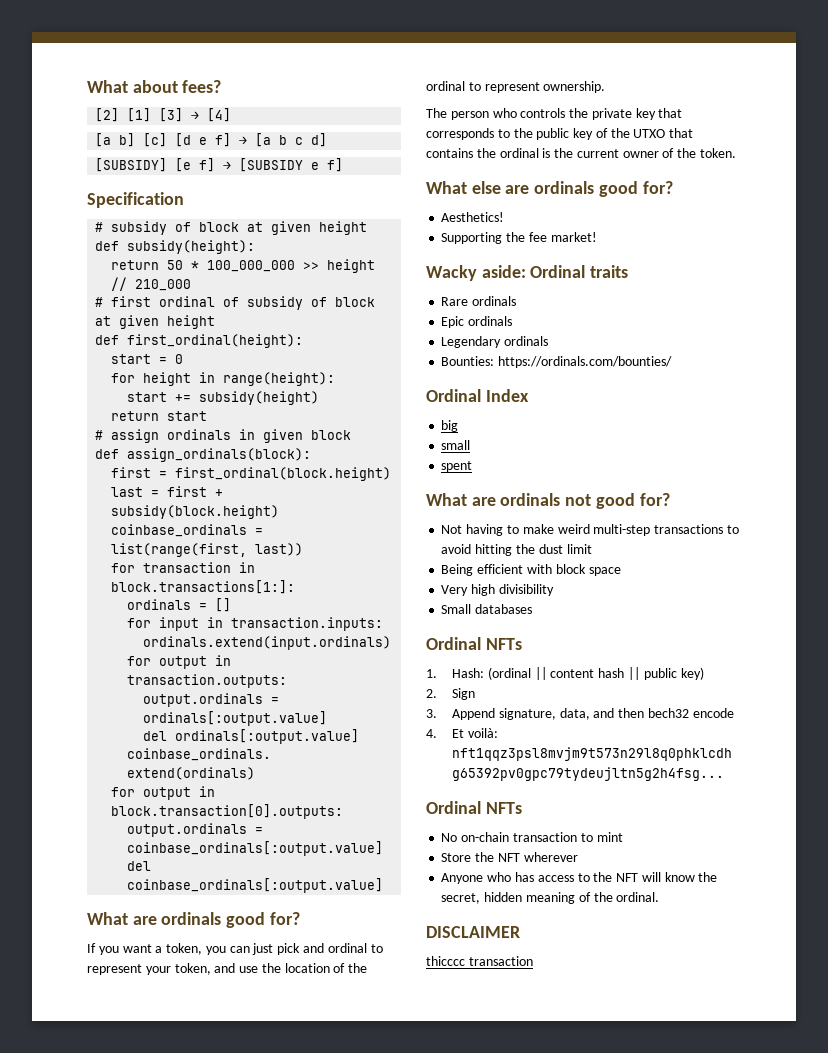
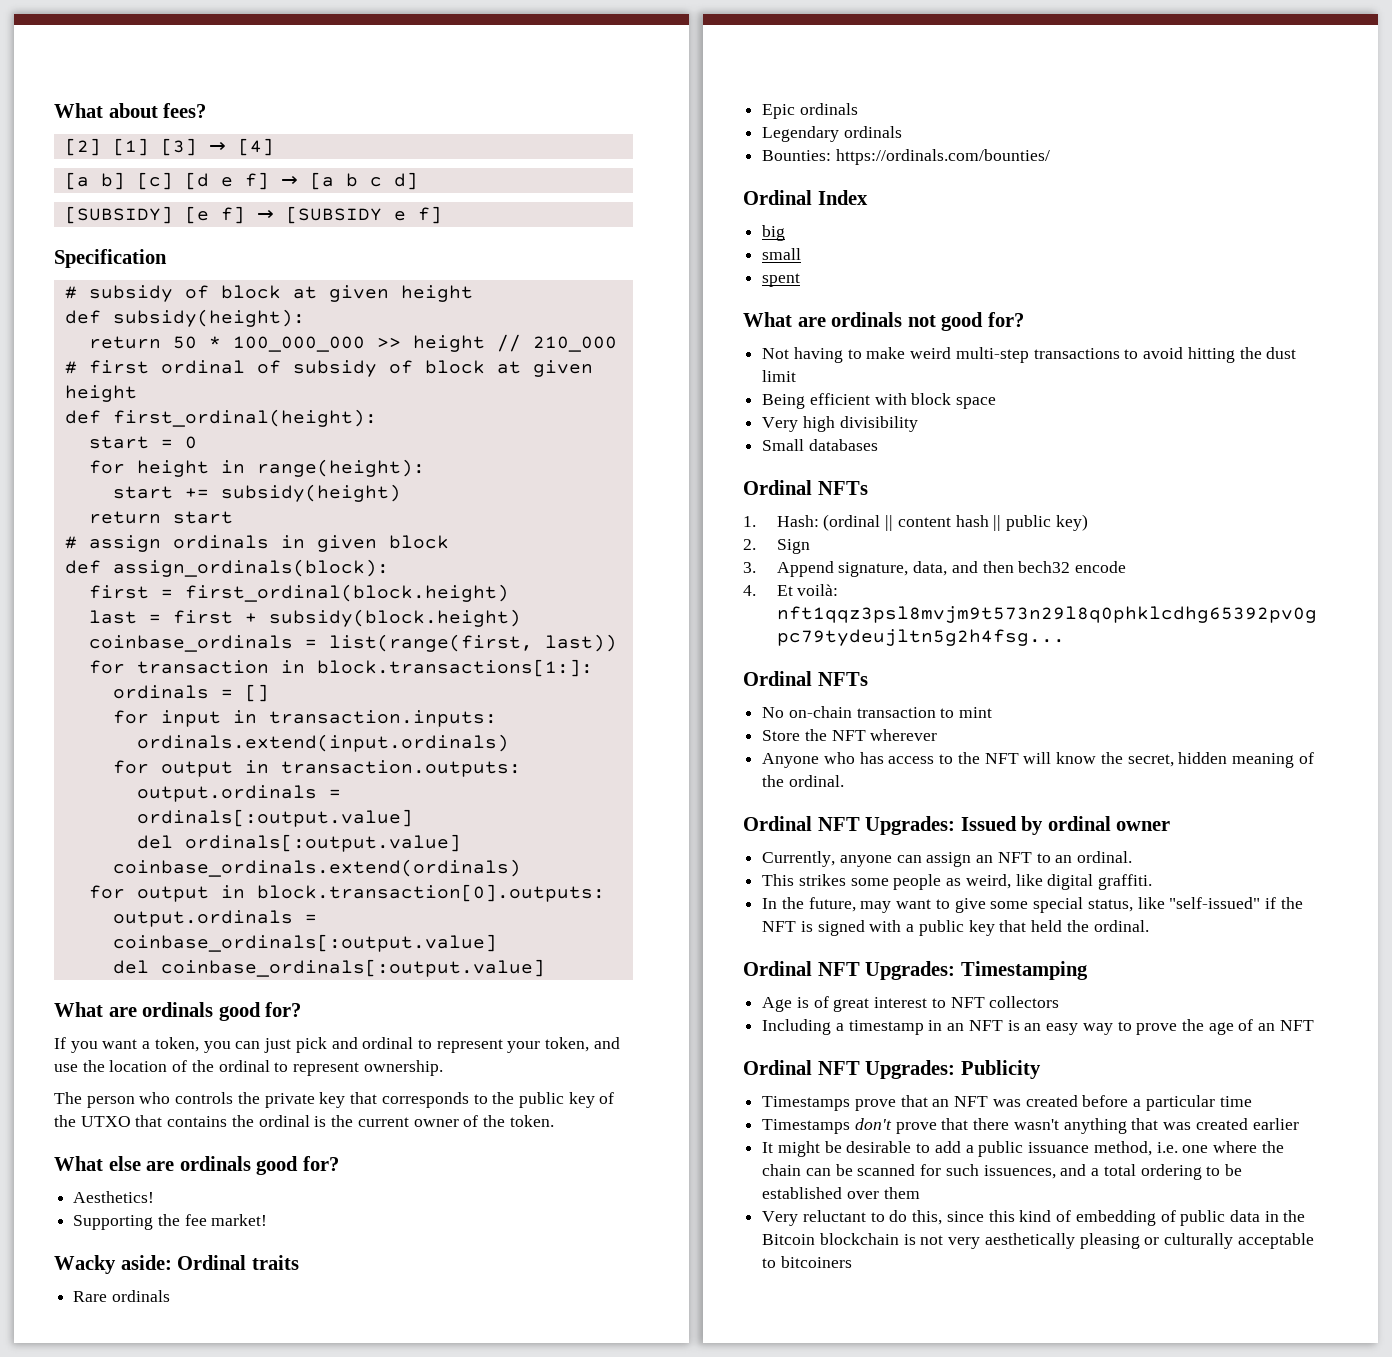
- DISCLAIMER
- thicccc transaction
+ Ordinal NFT Upgrades: Issued by ordinal owner
+ Currently, anyone can assign an NFT to an ordinal.
+ This strikes some people as weird, like digital graffiti.
+ In the future, may want to give some special status, like "self-issued" if the NFT is signed with a public key that held the ordinal.
+ Ordinal NFT Upgrades: Timestamping
+ Age is of great interest to NFT collectors
+ Including a timestamp in an NFT is an easy way to prove the age of an NFT
+ Ordinal NFT Upgrades: Publicity
+ Timestamps prove that an NFT was created before a particular time
+ Timestamps don't prove that there wasn't anything that was created earlier
+ It might be desirable to add a public issuance method, i.e. one where the chain can be scanned for such issuences, and a total ordering to be established over them
+ Very reluctant to do this, since this kind of embedding of public data in the Bitcoin blockchain is not very aesthetically pleasing or culturally acceptable to bitcoiners

